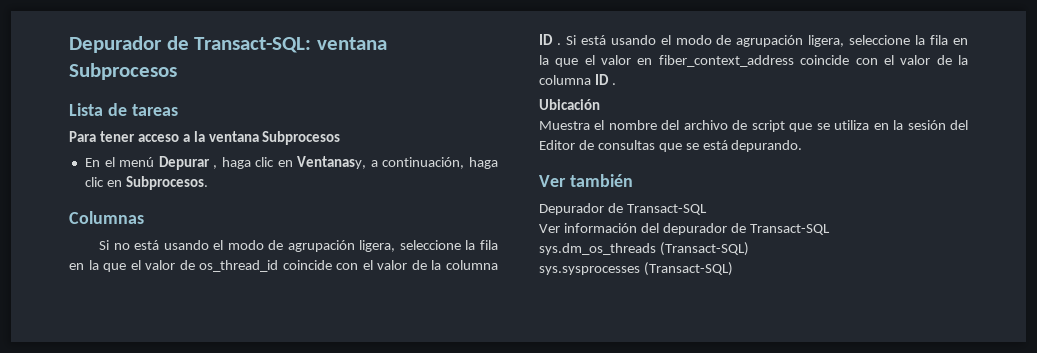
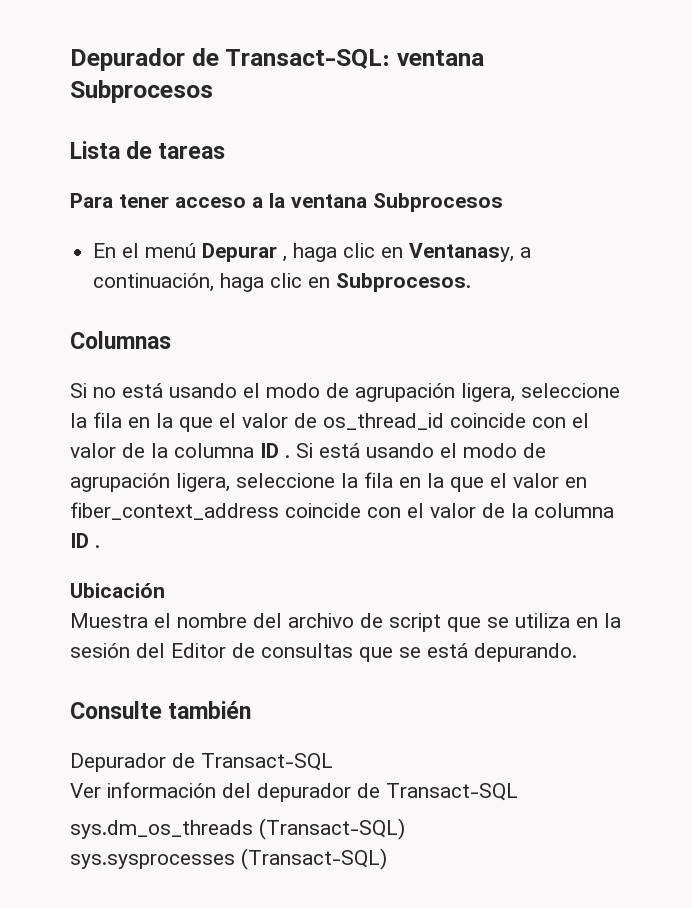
- Ver también
+ Consulte también

